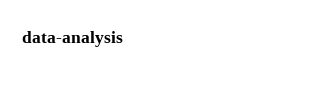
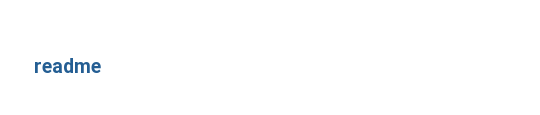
- data-analysis
+ readme

